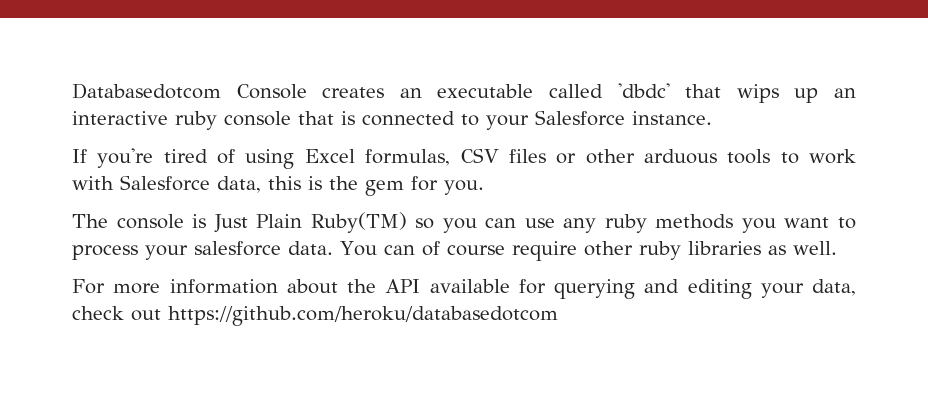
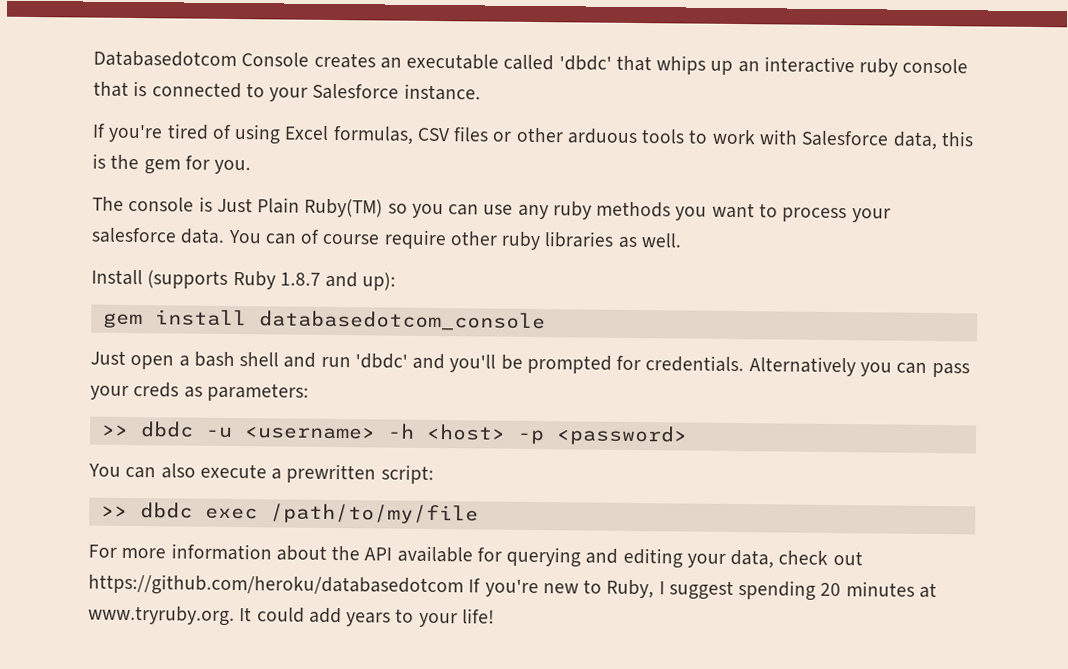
- Databasedotcom Console creates an executable called 'dbdc' that wips up an interactive ruby console that is connected to your Salesforce instance.
+ Databasedotcom Console creates an executable called 'dbdc' that whips up an interactive ruby console that is connected to your Salesforce instance.
+ Install (supports Ruby 1.8.7 and up):
+ gem install databasedotcom_console
+ Just open a bash shell and run 'dbdc' and you'll be prompted for credentials. Alternatively you can pass your creds as parameters:
+ >> dbdc -u <username> -h <host> -p <password>
+ You can also execute a prewritten script:
+ >> dbdc exec /path/to/my/file
- For more information about the API available for querying and editing your data, check out https://github.com/heroku/databasedotcom
+ For more information about the API available for querying and editing your data, check out https://github.com/heroku/databasedotcom If you're new to Ruby, I suggest spending 20 minutes at www.tryruby.org. It could add years to your life!

